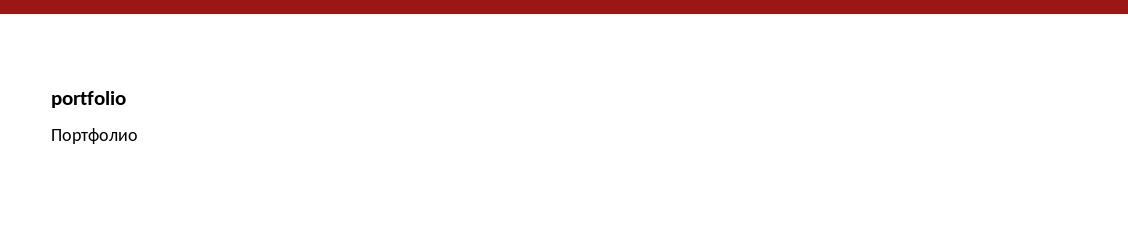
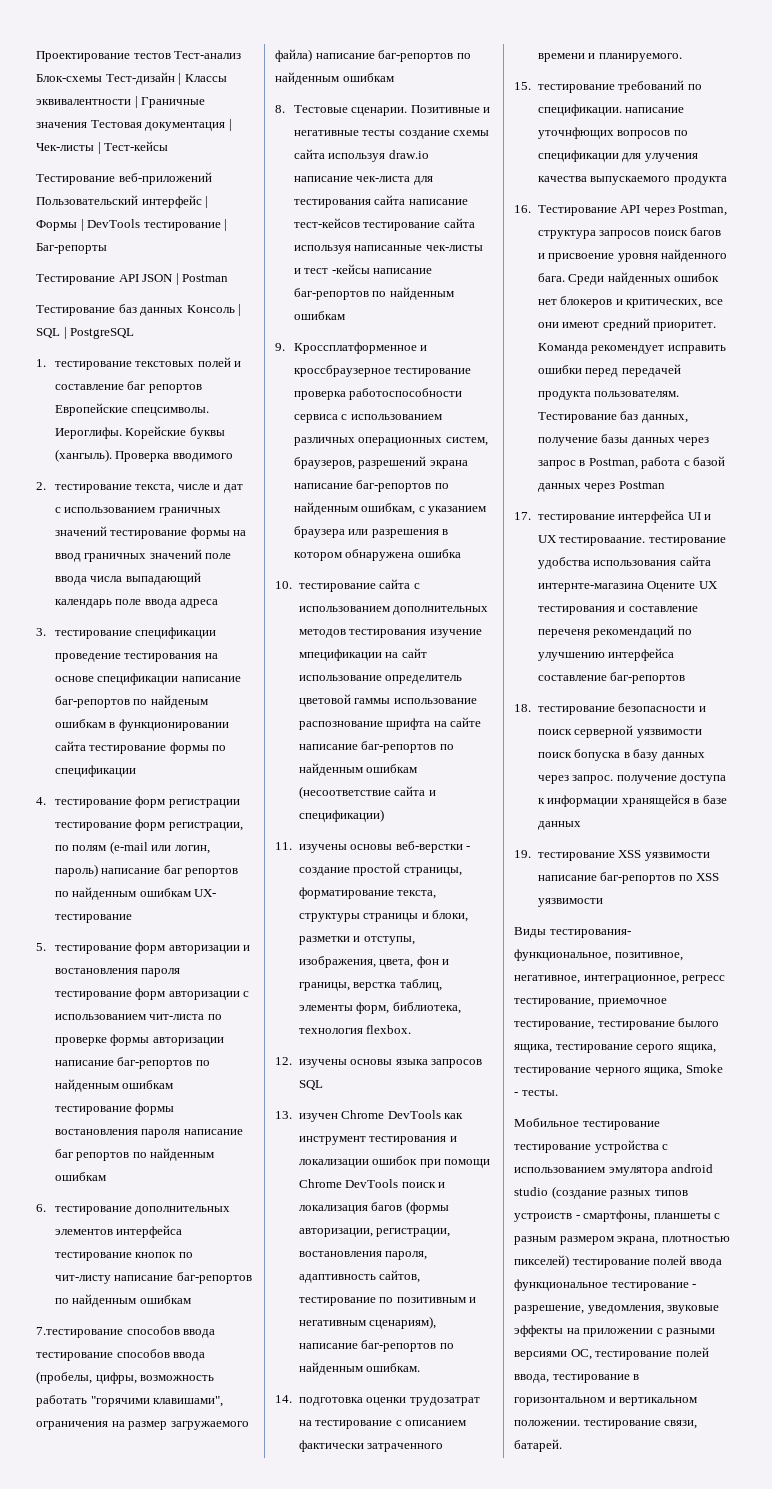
- portfolio
- Портфолио
+ Проектирование тестов Тест-анализ Блок-схемы Тест-дизайн | Классы эквивалентности | Граничные значения Тестовая документация | Чек-листы | Тест-кейсы
+ Тестирование веб-приложений Пользовательский интерфейс | Формы | DevTools тестирование | Баг-репорты
+ Тестирование API JSON | Postman
+ Тестирование баз данных Консоль | SQL | PostgreSQL
+ 1. тестирование текстовых полей и составление баг репортов Европейские спецсимволы. Иероглифы. Корейские буквы (хангыль). Проверка вводимого
+ 2. тестирование текста, числе и дат с использованием граничных значений тестирование формы на ввод граничных значений поле ввода числа выпадающий календарь поле ввода адреса
+ 3. тестирование спецификации проведение тестирования на основе спецификации написание баг-репортов по найденым ошибкам в функционировании сайта тестирование формы по спецификации
+ 4. тестирование форм регистрации тестирование форм регистрации, по полям (e-mail или логин, пароль) написание баг репортов по найденным ошибкам UX- тестирование
+ 5. тестирование форм авторизации и востановления пароля тестирование форм авторизации с использованием чит-листа по проверке формы авторизации написание баг-репортов по найденным ошибкам тестирование формы востановления пароля написание баг репортов по найденным ошибкам
+ 6. тестирование дополнительных элементов интерфейса тестирование кнопок по чит-листу написание баг-репортов по найденным ошибкам
+ 7.тестирование способов ввода тестирование способов ввода (пробелы, цифры, возможность работать "горячими клавишами", ограничения на размер загружаемого файла) написание баг-репортов по найденным ошибкам
+ 8. Тестовые сценарии. Позитивные и негативные тесты создание схемы сайта используя draw.io написание чек-листа для тестирования сайта написание тест-кейсов тестирование сайта используя написанные чек-листы и тест -кейсы написание баг-репортов по найденным ошибкам
+ 9. Кроссплатформенное и кроссбраузерное тестирование проверка работоспособности сервиса с использованием различных операционных систем, браузеров, разрешений экрана написание баг-репортов по найденным ошибкам, с указанием браузера или разрешения в котором обнаружена ошибка
+ 10. тестирование сайта с использованием дополнительных методов тестирования изучение мпецификации на сайт использование определитель цветовой гаммы использование распознование шрифта на сайте написание баг-репортов по найденным ошибкам (несоответствие сайта и спецификации)
+ 11. изучены основы веб-верстки - создание простой страницы, форматирование текста, структуры страницы и блоки, разметки и отступы, изображения, цвета, фон и границы, верстка таблиц, элементы форм, библиотека, технология flexbox.
+ 12. изучены основы языка запросов SQL
+ 13. изучен Chrome DevTools как инструмент тестирования и локализации ошибок при помощи Chrome DevTools поиск и локализация багов (формы авторизации, регистрации, востановления пароля, адаптивность сайтов, тестирование по позитивным и негативным сценариям), написание баг-репортов по найденным ошибкам.
+ 14. подготовка оценки трудозатрат на тестирование с описанием фактически затраченного времени и планируемого.
+ 15. тестирование требований по спецификации. написание уточнфющих вопросов по спецификации для улучения качества выпускаемого продукта
+ 16. Тестирование API через Postman, структура запросов поиск багов и присвоение уровня найденного бага. Среди найденных ошибок нет блокеров и критических, все они имеют средний приоритет. Команда рекомендует исправить ошибки перед передачей продукта пользователям. Тестирование баз данных, получение базы данных через запрос в Postman, работа с базой данных через Postman
+ 17. тестирование интерфейса UI и UX тестироваание. тестирование удобства использования сайта интернте-магазина Оцените UX тестирования и составление переченя рекомендаций по улучшению интерфейса составление баг-репортов
+ 18. тестирование безопасности и поиск серверной уязвимости поиск бопуска в базу данных через запрос. получение доступа к информации хранящейся в базе данных
+ 19. тестирование XSS уязвимости написание баг-репортов по XSS уязвимости
+ Виды тестирования- функциональное, позитивное, негативное, интеграционное, регресс тестирование, приемочное тестирование, тестирование былого ящика, тестирование серого ящика, тестирование черного ящика, Smoke - тесты.
+ Мобильное тестирование тестирование устройства с использованием эмулятора android studio (создание разных типов устроиств - смартфоны, планшеты с разным размером экрана, плотностью пикселей) тестирование полей ввода функциональное тестирование - разрешение, уведомления, звуковые эффекты на приложении с разными версиями ОС, тестирование полей ввода, тестирование в горизонтальном и вертикальном положении. тестирование связи, батарей.

